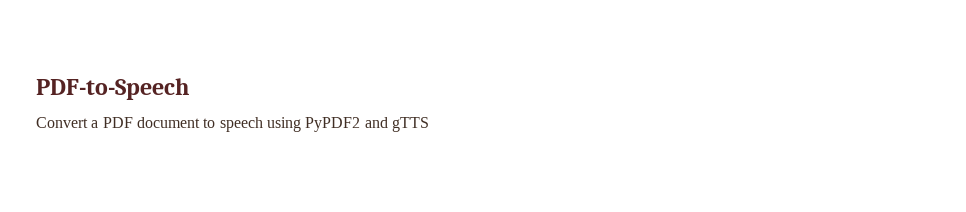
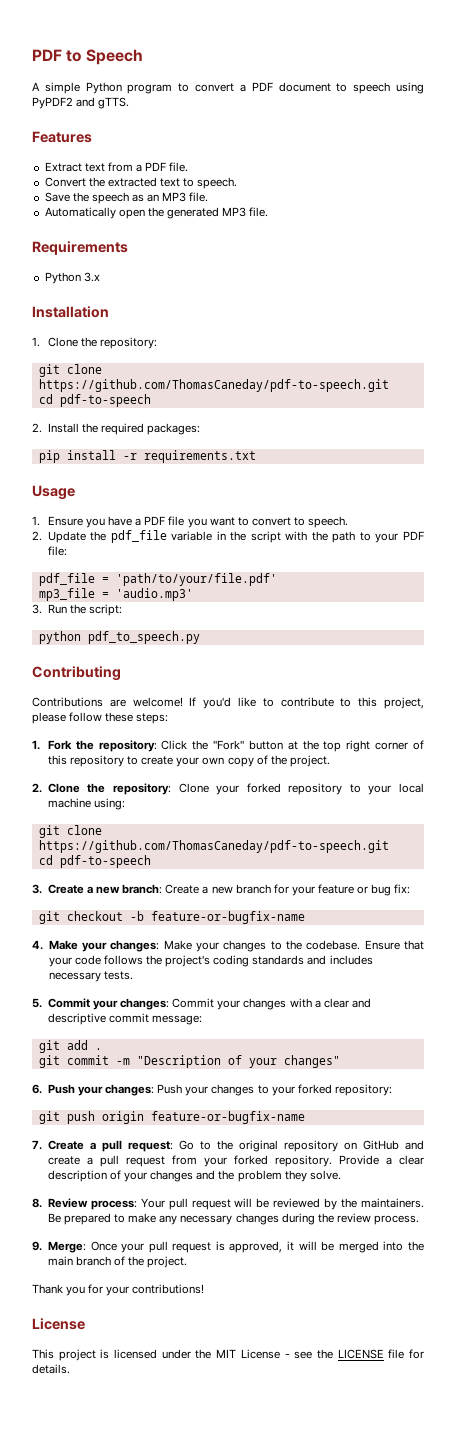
- PDF-to-Speech
- Convert a PDF document to speech using PyPDF2 and gTTS
+ PDF to Speech
+ A simple Python program to convert a PDF document to speech using PyPDF2 and gTTS.
+ Features
+ Extract text from a PDF file.
+ Convert the extracted text to speech.
+ Save the speech as an MP3 file.
+ Automatically open the generated MP3 file.
+ Requirements
+ Python 3.x
+ Installation
+ 1. Clone the repository:
+ git clone https://github.com/ThomasCaneday/pdf-to-speech.git
+ cd pdf-to-speech
+ 2. Install the required packages:
+ pip install -r requirements.txt
+ Usage
+ 1. Ensure you have a PDF file you want to convert to speech.
+ 2. Update the pdf_file variable in the script with the path to your PDF file:
+ pdf_file = 'path/to/your/file.pdf'
+ mp3_file = 'audio.mp3'
+ 3. Run the script:
+ python pdf_to_speech.py
+ Contributing
+ Contributions are welcome! If you'd like to contribute to this project, please follow these steps:
+ 1. Fork the repository: Click the "Fork" button at the top right corner of this repository to create your own copy of the project.
+ 2. Clone the repository: Clone your forked repository to your local machine using:
+ git clone https://github.com/ThomasCaneday/pdf-to-speech.git
+ cd pdf-to-speech
+ 3. Create a new branch: Create a new branch for your feature or bug fix:
+ git checkout -b feature-or-bugfix-name
+ 4. Make your changes: Make your changes to the codebase. Ensure that your code follows the project's coding standards and includes necessary tests.
+ 5. Commit your changes: Commit your changes with a clear and descriptive commit message:
+ git add .
+ git commit -m "Description of your changes"
+ 6. Push your changes: Push your changes to your forked repository:
+ git push origin feature-or-bugfix-name
+ 7. Create a pull request: Go to the original repository on GitHub and create a pull request from your forked repository. Provide a clear description of your changes and the problem they solve.
+ 8. Review process: Your pull request will be reviewed by the maintainers. Be prepared to make any necessary changes during the review process.
+ 9. Merge: Once your pull request is approved, it will be merged into the main branch of the project.
+ Thank you for your contributions!
+ License
+ This project is licensed under the MIT License - see the LICENSE file for details.

